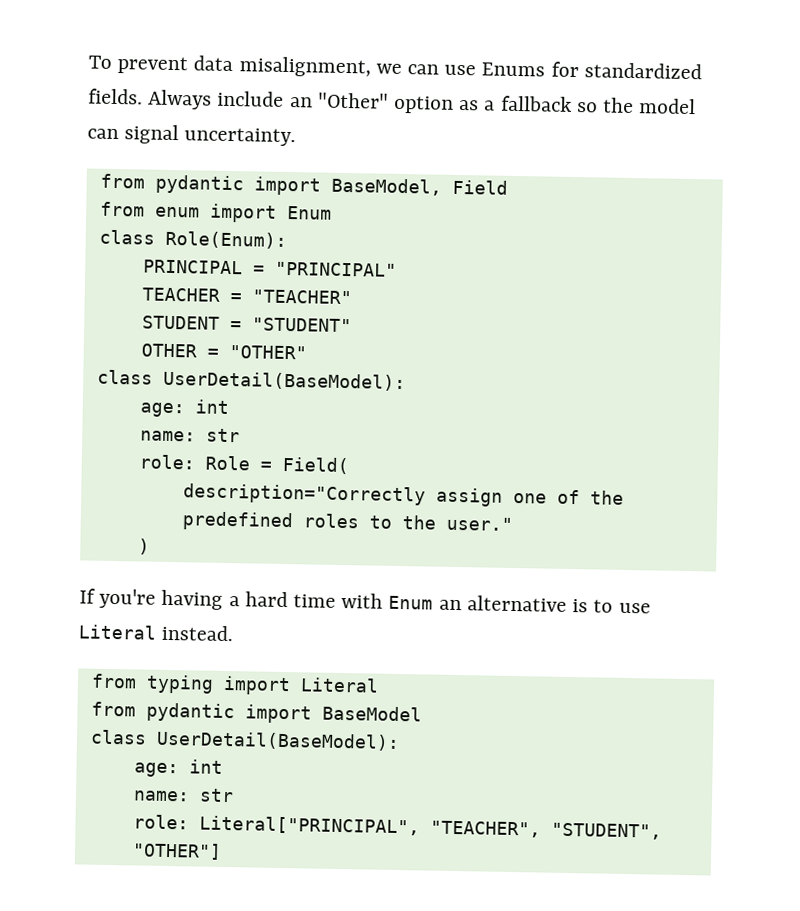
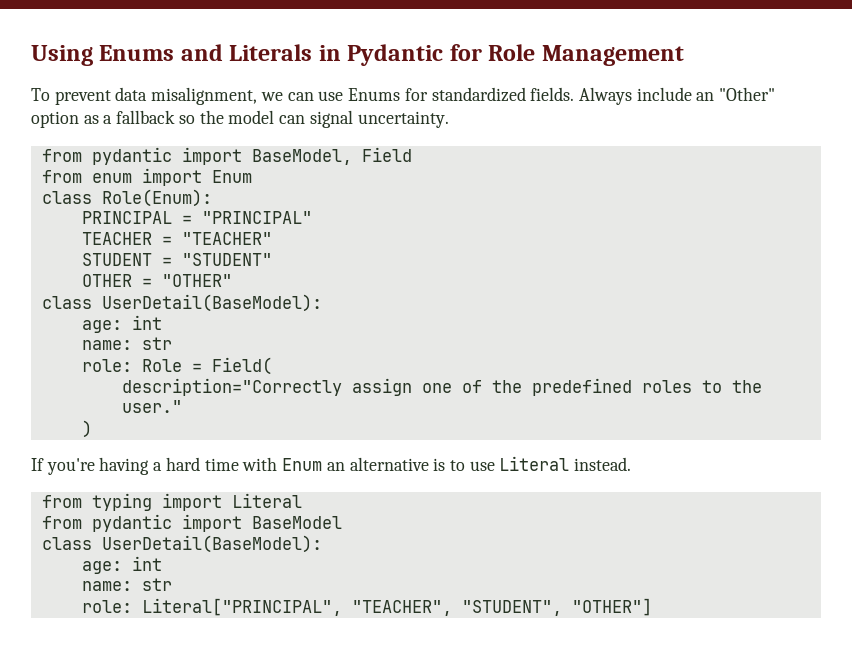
+ Using Enums and Literals in Pydantic for Role Management

